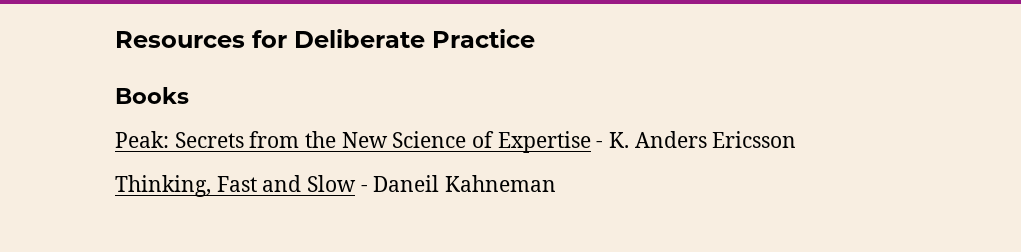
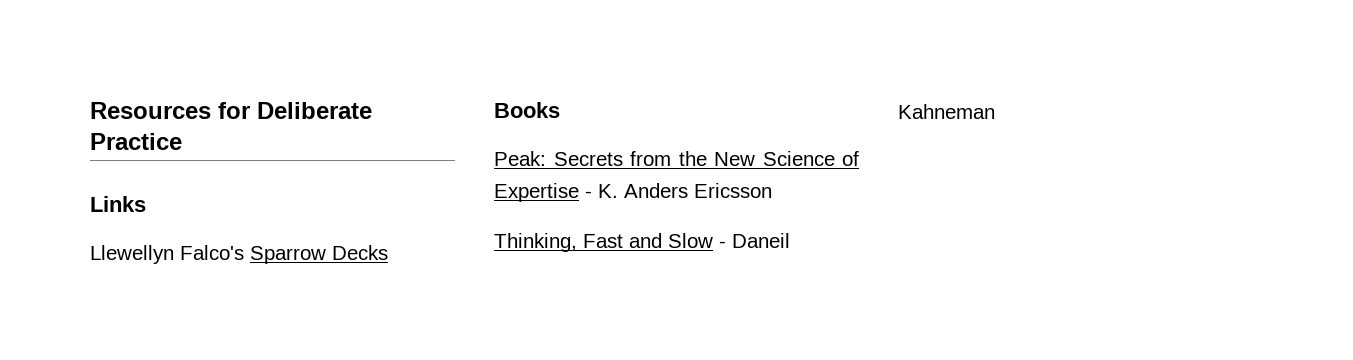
+ Links
+ Llewellyn Falco's Sparrow Decks

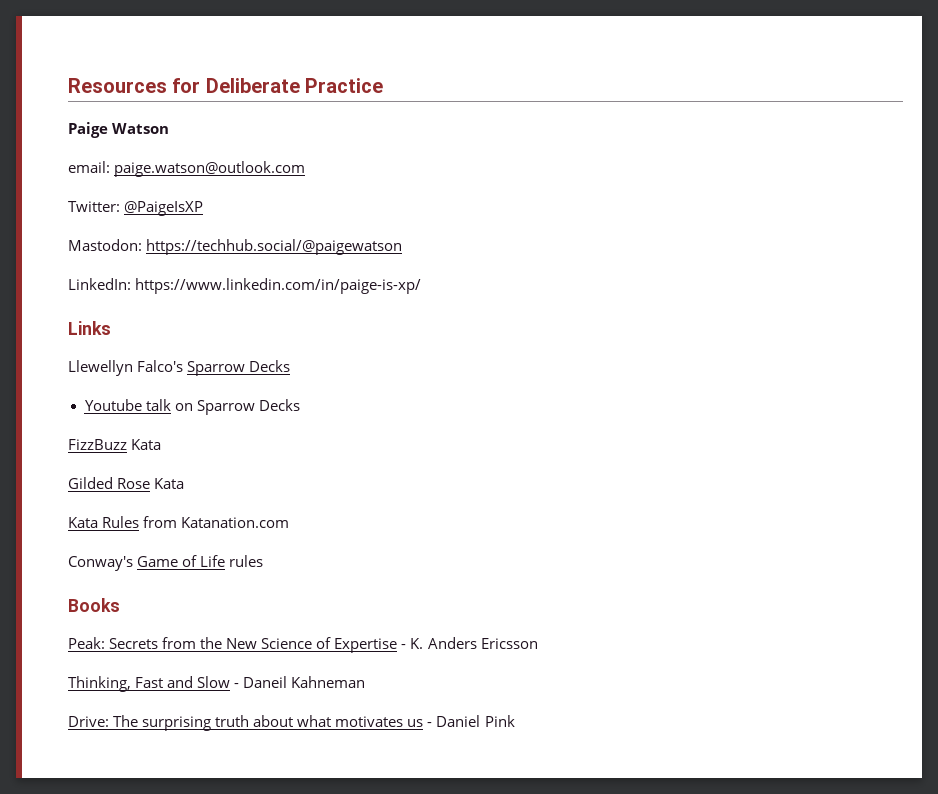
+ Paige Watson
+ email: paige.watson@outlook.com
+ Twitter: @PaigeIsXP
+ Mastodon: https://techhub.social/@paigewatson
+ LinkedIn: https://www.linkedin.com/in/paige-is-xp/
+ Youtube talk on Sparrow Decks
+ FizzBuzz Kata
+ Gilded Rose Kata
+ Kata Rules from Katanation.com
+ Conway's Game of Life rules
+ Drive: The surprising truth about what motivates us - Daniel Pink

